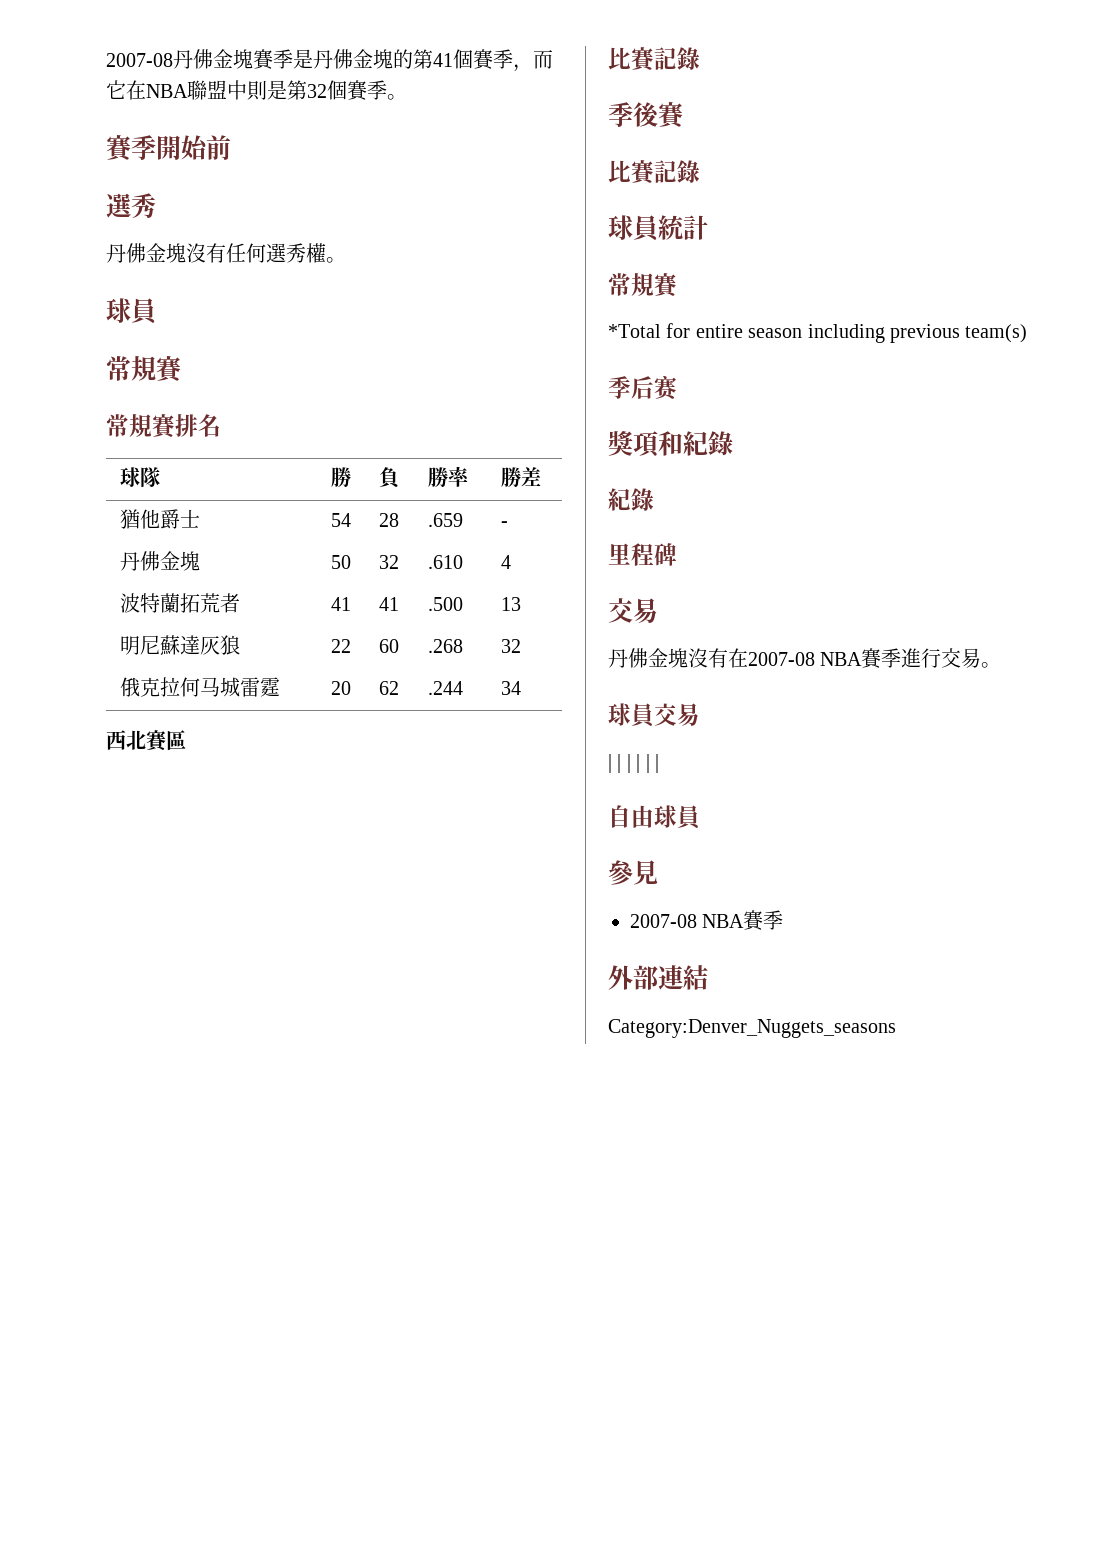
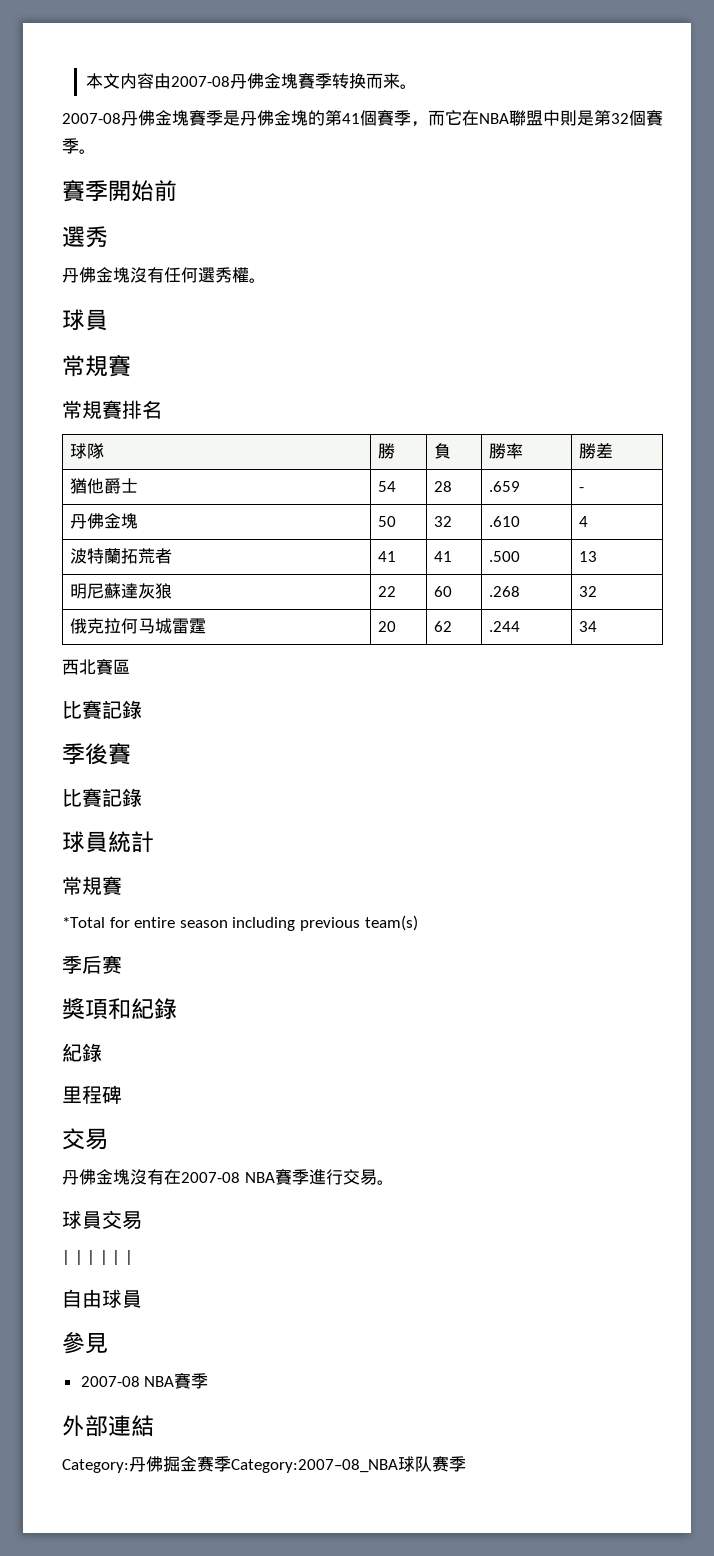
+ 本文内容由2007-08丹佛金塊賽季转换而来。
- Category:Denver_Nuggets_seasons
+ Category:丹佛掘金赛季Category:2007–08_NBA球队赛季

